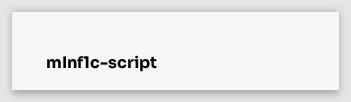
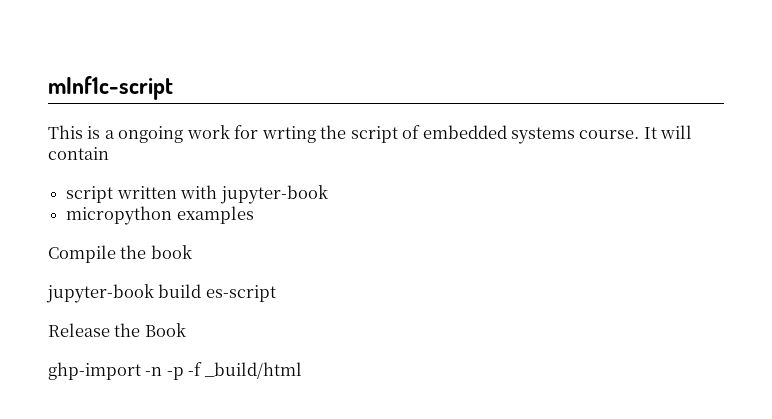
+ This is a ongoing work for wrting the script of embedded systems course. It will contain
+ script written with jupyter-book
+ micropython examples
+ Compile the book
+ jupyter-book build es-script
+ Release the Book
+ ghp-import -n -p -f _build/html

